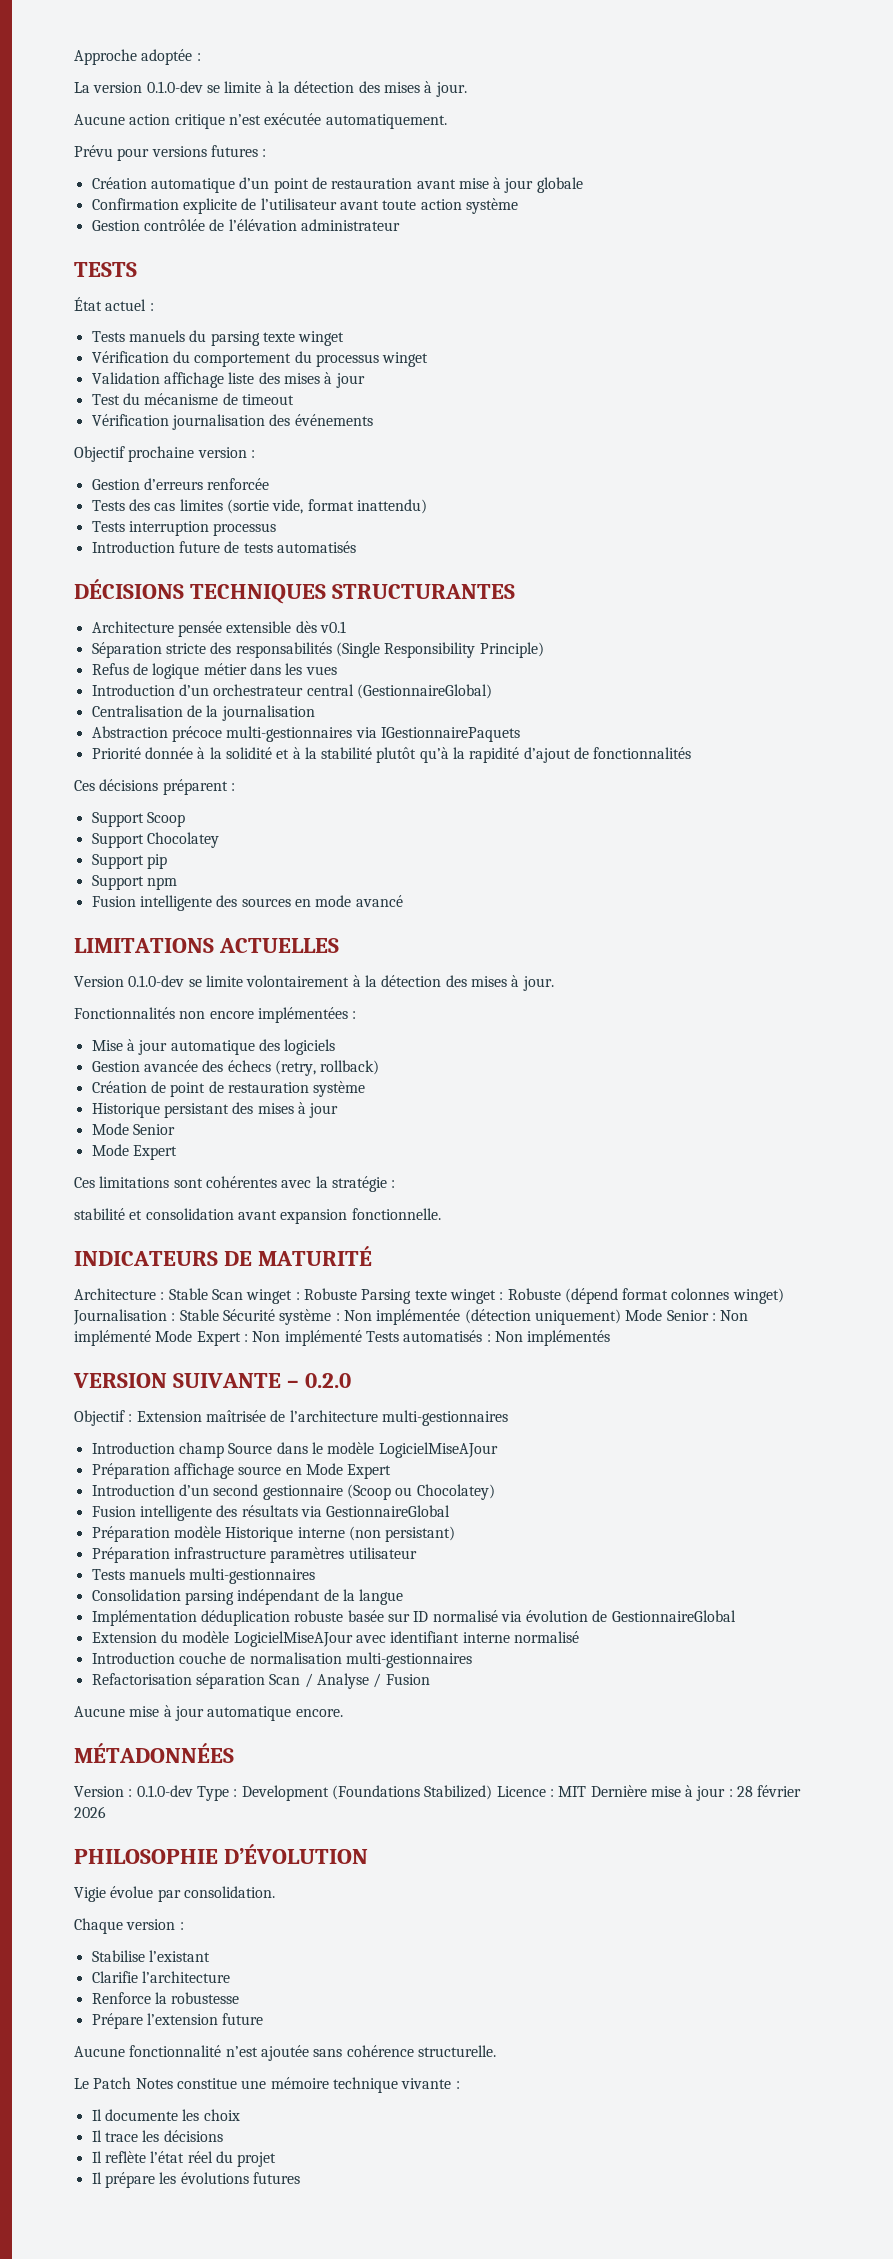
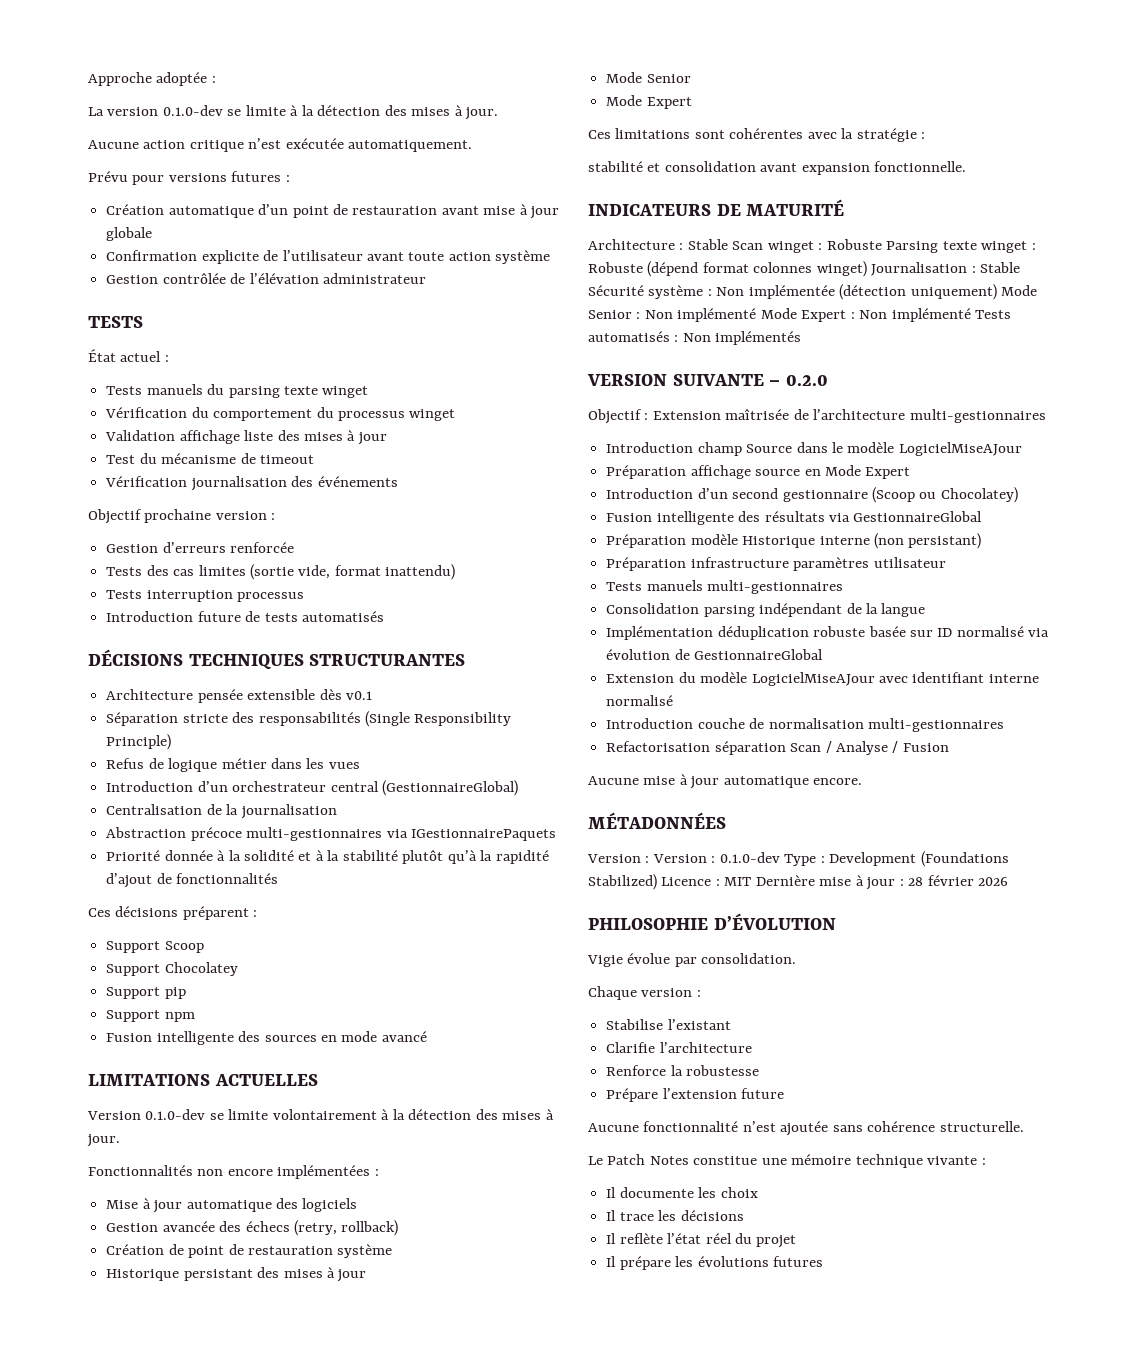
- Version : 0.1.0-dev Type : Development (Foundations Stabilized) Licence : MIT Dernière mise à jour : 28 février 2026
+ Version : Version : 0.1.0-dev Type : Development (Foundations Stabilized) Licence : MIT Dernière mise à jour : 28 février 2026

